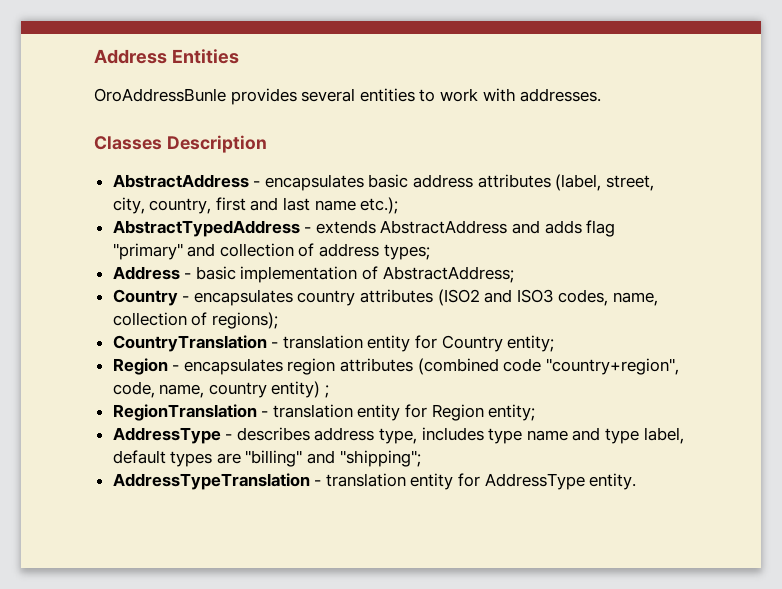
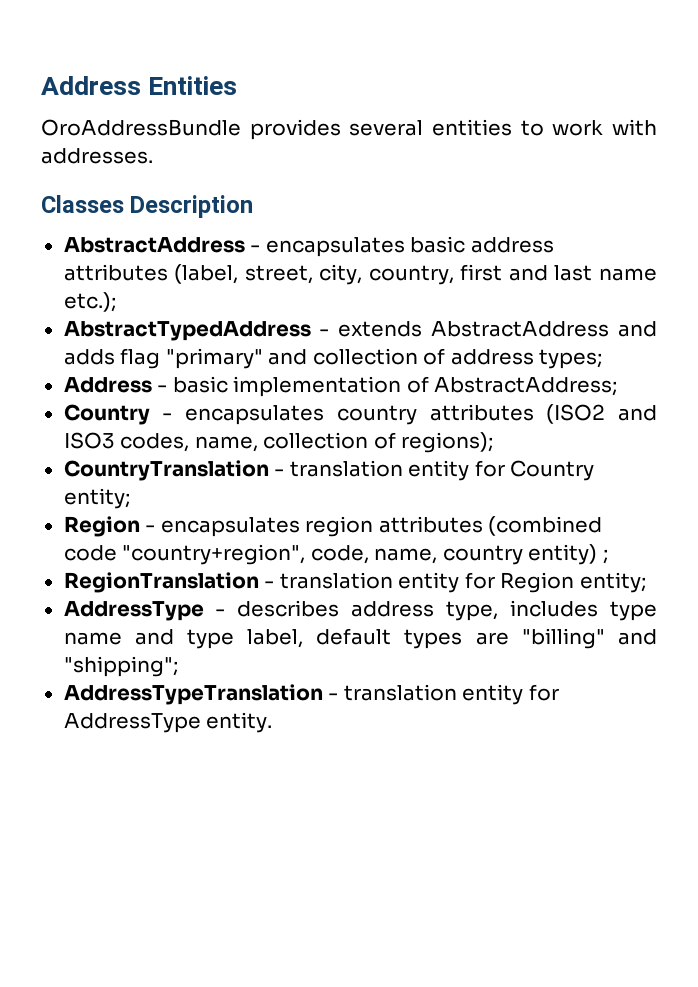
- OroAddressBunle provides several entities to work with addresses.
+ OroAddressBundle provides several entities to work with addresses.

